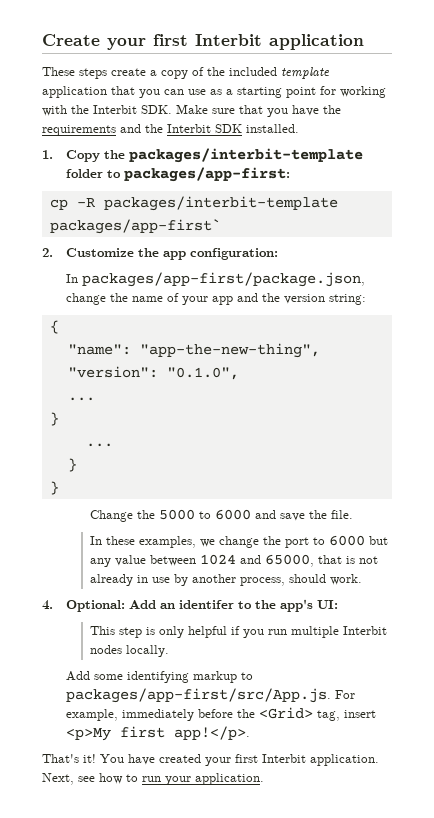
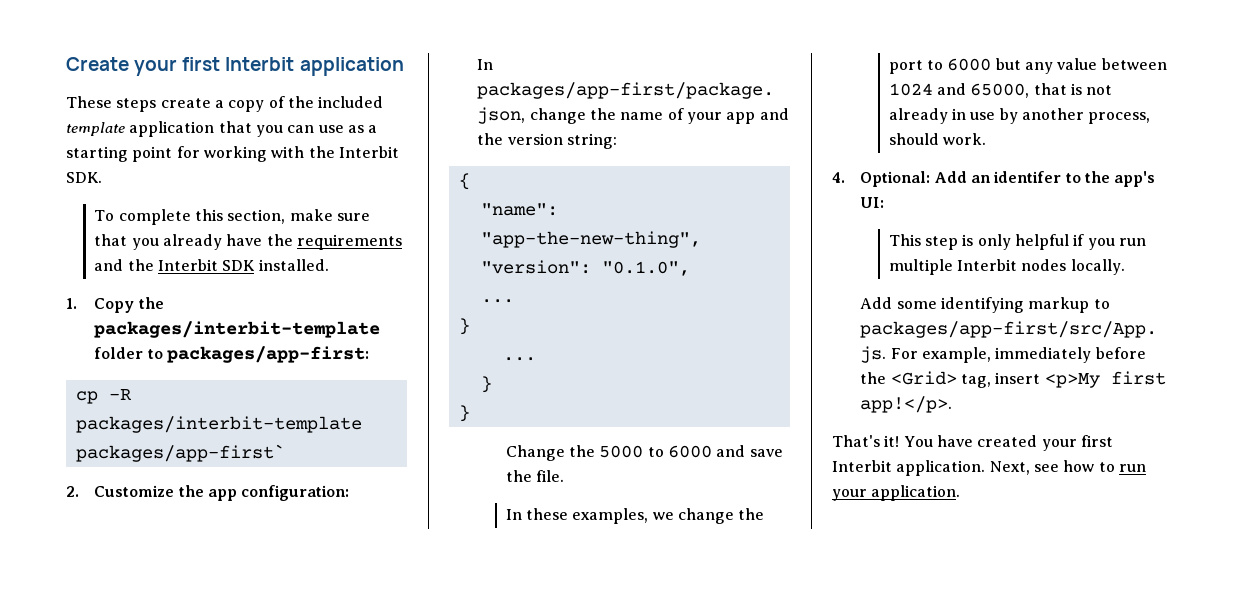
- These steps create a copy of the included template application that you can use as a starting point for working with the Interbit SDK. Make sure that you have the requirements and the Interbit SDK installed.
+ These steps create a copy of the included template application that you can use as a starting point for working with the Interbit SDK.
+ To complete this section, make sure that you already have the requirements and the Interbit SDK installed.

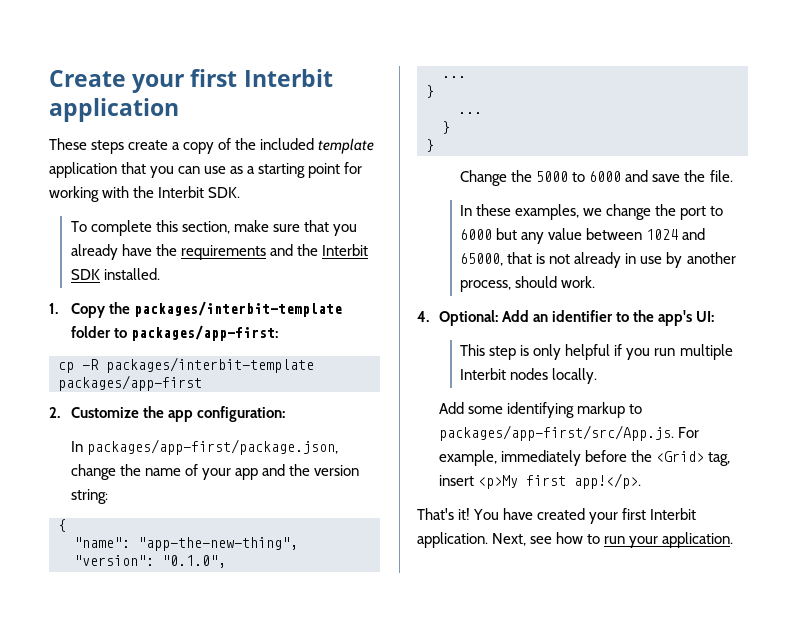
- cp -R packages/interbit-template packages/app-first`
+ cp -R packages/interbit-template packages/app-first
- 4. Optional: Add an identifer to the app's UI:
+ 4. Optional: Add an identifier to the app's UI:

